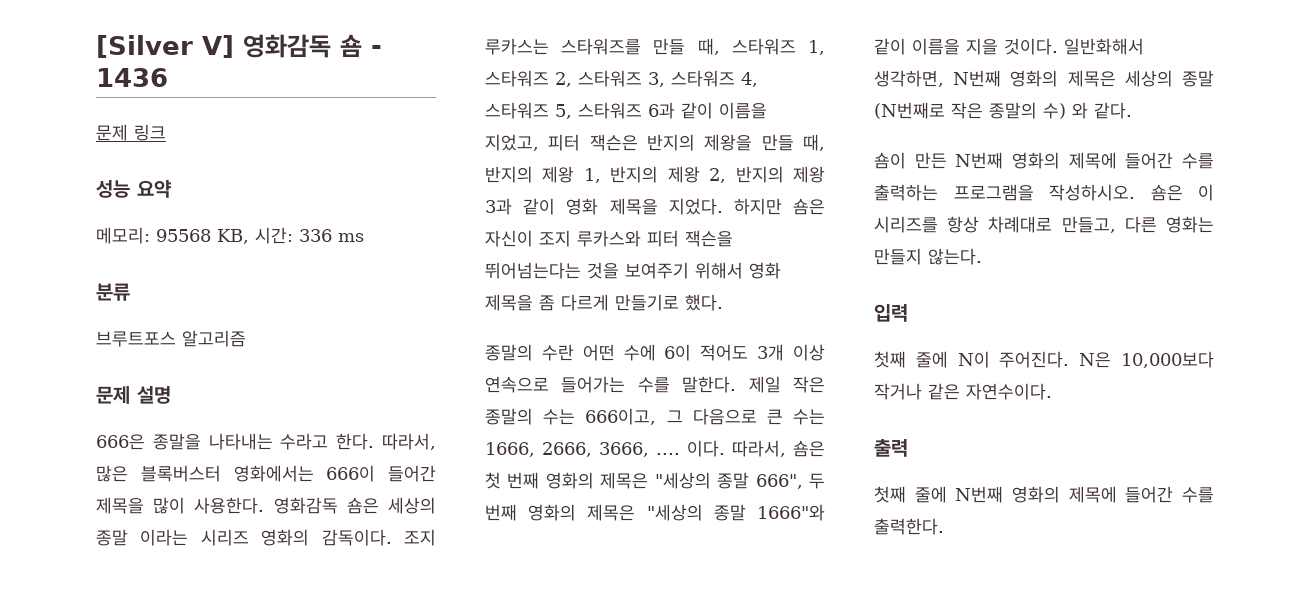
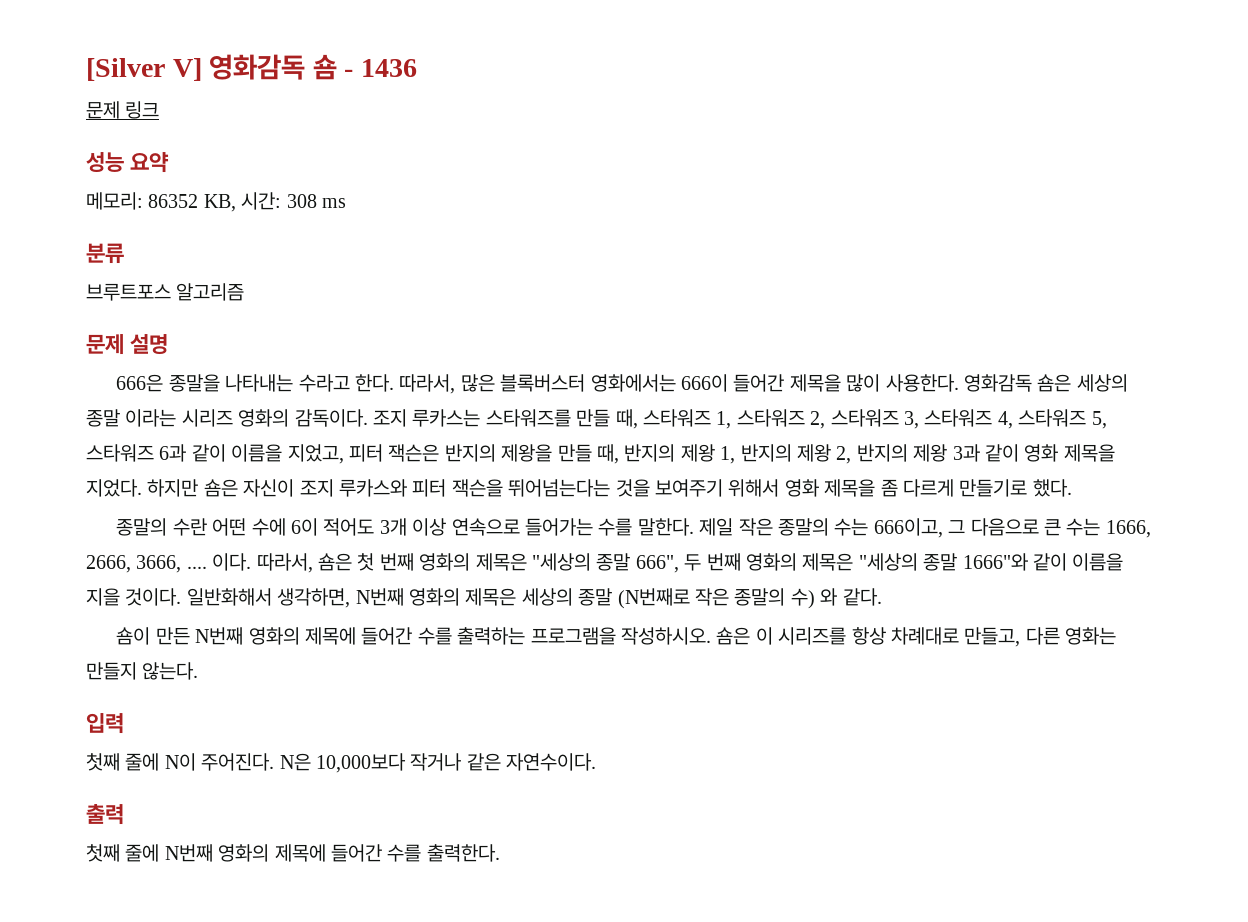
- 메모리: 95568 KB, 시간: 336 ms
+ 메모리: 86352 KB, 시간: 308 ms

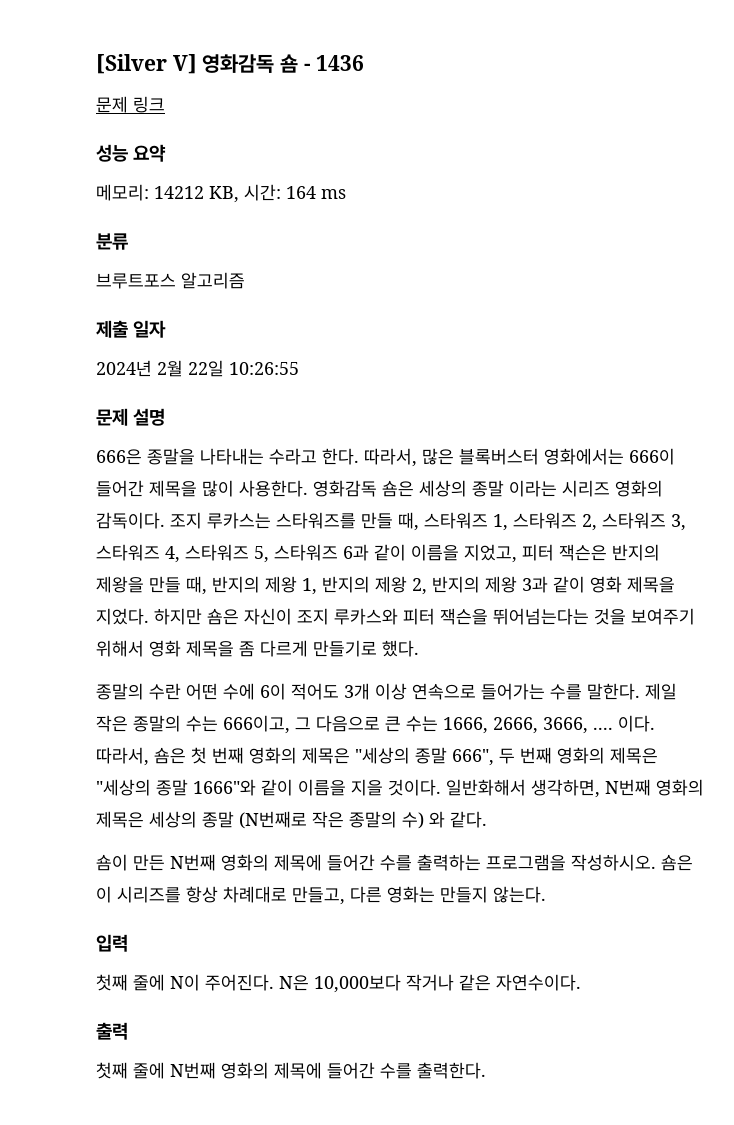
- 메모리: 86352 KB, 시간: 308 ms
+ 메모리: 14212 KB, 시간: 164 ms
+ 제출 일자
+ 2024년 2월 22일 10:26:55

